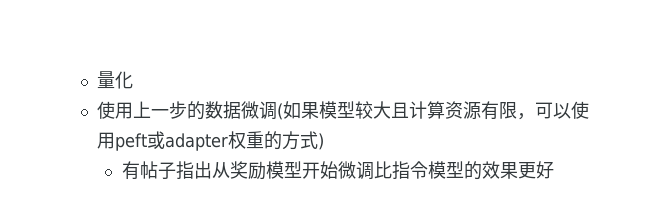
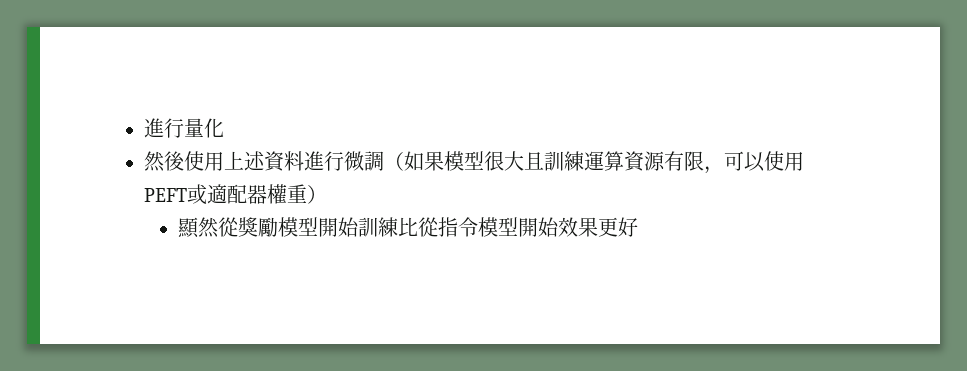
- 量化
+ 進行量化
- 使用上一步的数据微调(如果模型较大且计算资源有限，可以使用peft或adapter权重的方式)
- 有帖子指出从奖励模型开始微调比指令模型的效果更好
+ 然後使用上述資料進行微調（如果模型很大且訓練運算資源有限，可以使用PEFT或適配器權重）
+ 顯然從獎勵模型開始訓練比從指令模型開始效果更好

